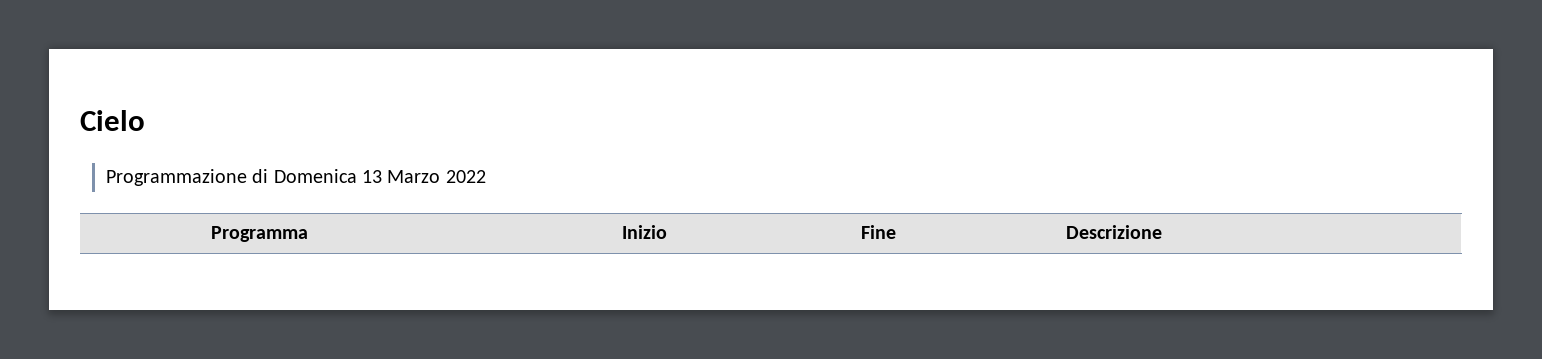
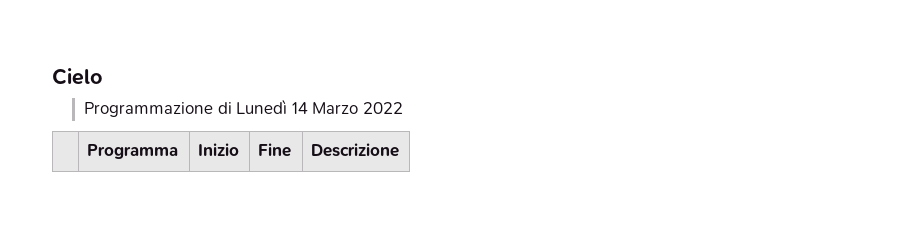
- Programmazione di Domenica 13 Marzo 2022
+ Programmazione di Lunedì 14 Marzo 2022

